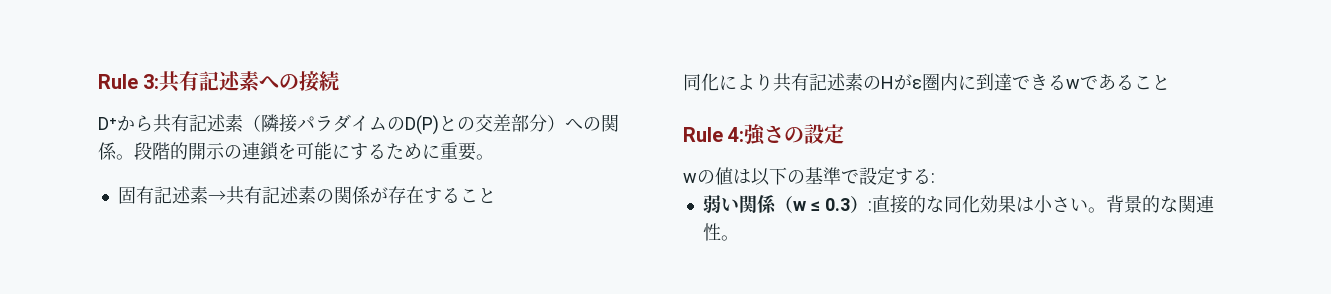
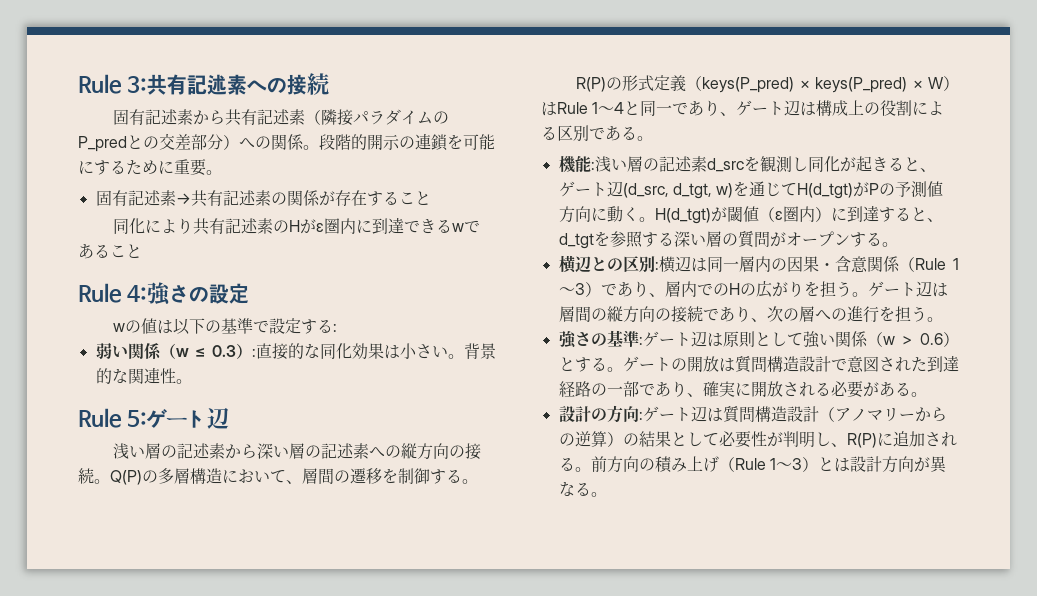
- D⁺から共有記述素（隣接パラダイムのD(P)との交差部分）への関係。
+ 固有記述素から共有記述素（隣接パラダイムのP_predとの交差部分）への関係。
+ Rule 5:ゲート辺
+ 浅い層の記述素から深い層の記述素への縦方向の接続。Q(P)の多層構造において、層間の遷移を制御する。
+ R(P)の形式定義（keys(P_pred) × keys(P_pred) × W）はRule 1〜4と同一であり、ゲート辺は構成上の役割による区別である。
+ 機能:浅い層の記述素d_srcを観測し同化が起きると、ゲート辺(d_src, d_tgt, w)を通じてH(d_tgt)がPの予測値方向に動く。H(d_tgt)が閾値（ε圏内）に到達すると、d_tgtを参照する深い層の質問がオープンする。
+ 横辺との区別:横辺は同一層内の因果・含意関係（Rule 1〜3）であり、層内でのHの広がりを担う。ゲート辺は層間の縦方向の接続であり、次の層への進行を担う。
+ 強さの基準:ゲート辺は原則として強い関係（w > 0.6）とする。ゲートの開放は質問構造設計で意図された到達経路の一部であり、確実に開放される必要がある。
+ 設計の方向:ゲート辺は質問構造設計（アノマリーからの逆算）の結果として必要性が判明し、R(P)に追加される。前方向の積み上げ（Rule 1〜3）とは設計方向が異なる。

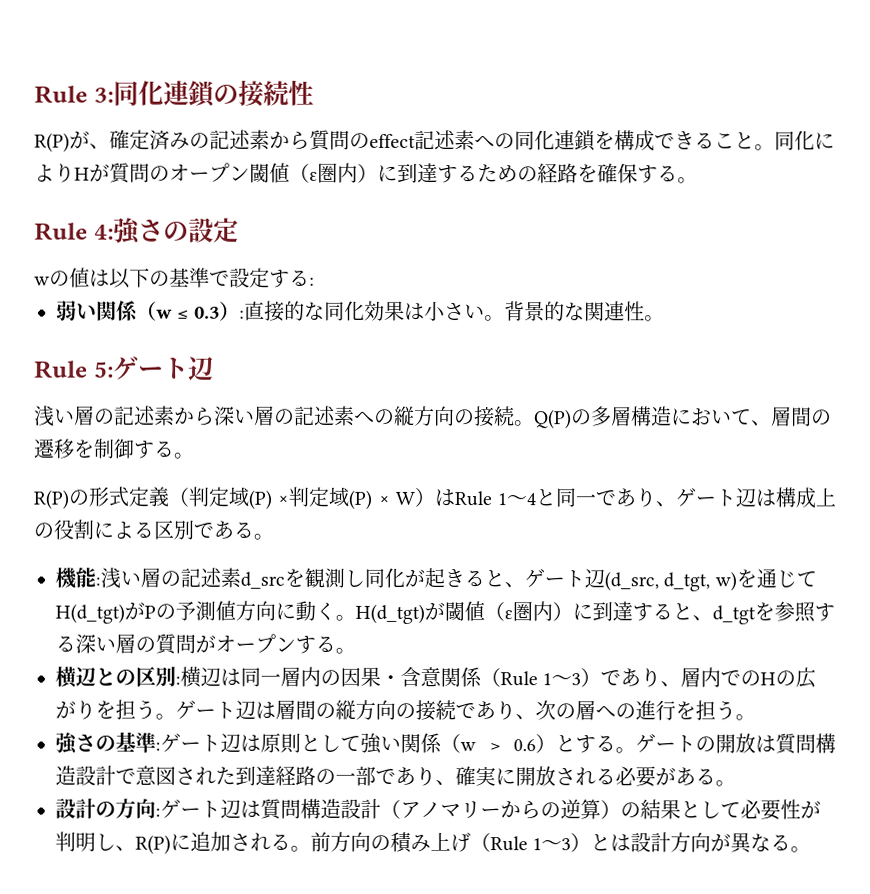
- Rule 3:共有記述素への接続
- 固有記述素から共有記述素（隣接パラダイムのP_predとの交差部分）への関係。段階的開示の連鎖を可能にするために重要。
- 固有記述素→共有記述素の関係が存在すること
- 同化により共有記述素のHがε圏内に到達できるwであること
+ Rule 3:同化連鎖の接続性
+ R(P)が、確定済みの記述素から質問のeffect記述素への同化連鎖を構成できること。同化によりHが質問のオープン閾値（ε圏内）に到達するための経路を確保する。
- R(P)の形式定義（keys(P_pred) × keys(P_pred) × W）はRule 1〜4と同一であり、ゲート辺は構成上の役割による区別である。
+ R(P)の形式定義（判定域(P) ×判定域(P) × W）はRule 1〜4と同一であり、ゲート辺は構成上の役割による区別である。

